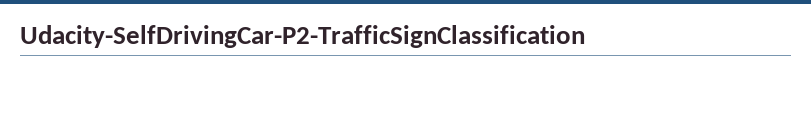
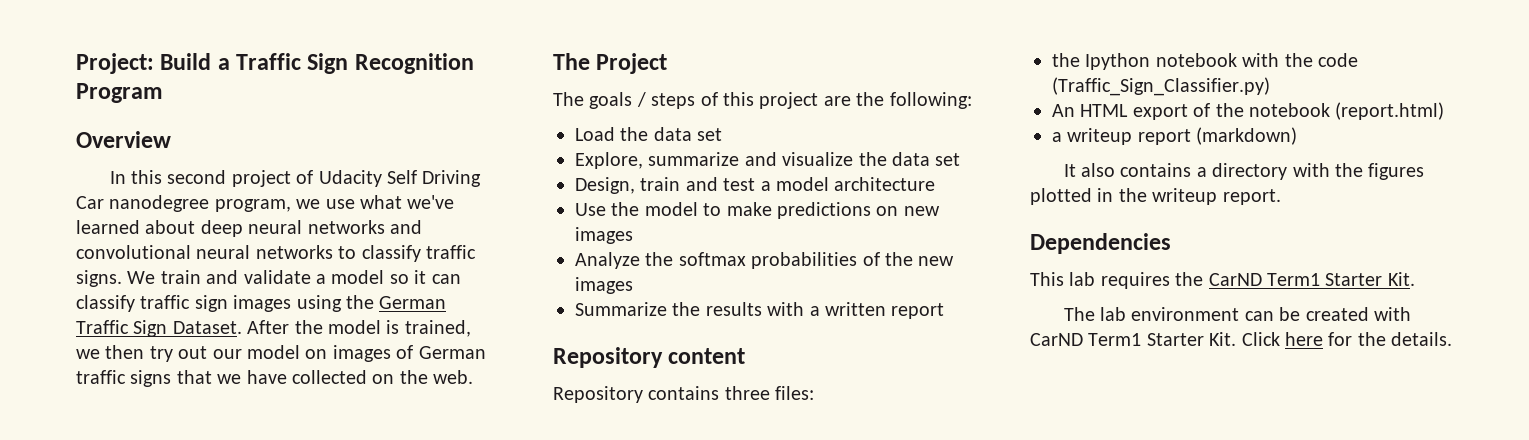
- Udacity-SelfDrivingCar-P2-TrafficSignClassification
+ Project: Build a Traffic Sign Recognition Program
+ Overview
+ In this second project of Udacity Self Driving Car nanodegree program, we use what we've learned about deep neural networks and convolutional neural networks to classify traffic signs. We train and validate a model so it can classify traffic sign images using the German Traffic Sign Dataset. After the model is trained, we then try out our model on images of German traffic signs that we have collected on the web.
+ The Project
+ The goals / steps of this project are the following:
+ Load the data set
+ Explore, summarize and visualize the data set
+ Design, train and test a model architecture
+ Use the model to make predictions on new images
+ Analyze the softmax probabilities of the new images
+ Summarize the results with a written report
+ Repository content
+ Repository contains three files:
+ the Ipython notebook with the code (Traffic_Sign_Classifier.py)
+ An HTML export of the notebook (report.html)
+ a writeup report (markdown)
+ It also contains a directory with the figures plotted in the writeup report.
+ Dependencies
+ This lab requires the CarND Term1 Starter Kit.
+ The lab environment can be created with CarND Term1 Starter Kit. Click here for the details.

